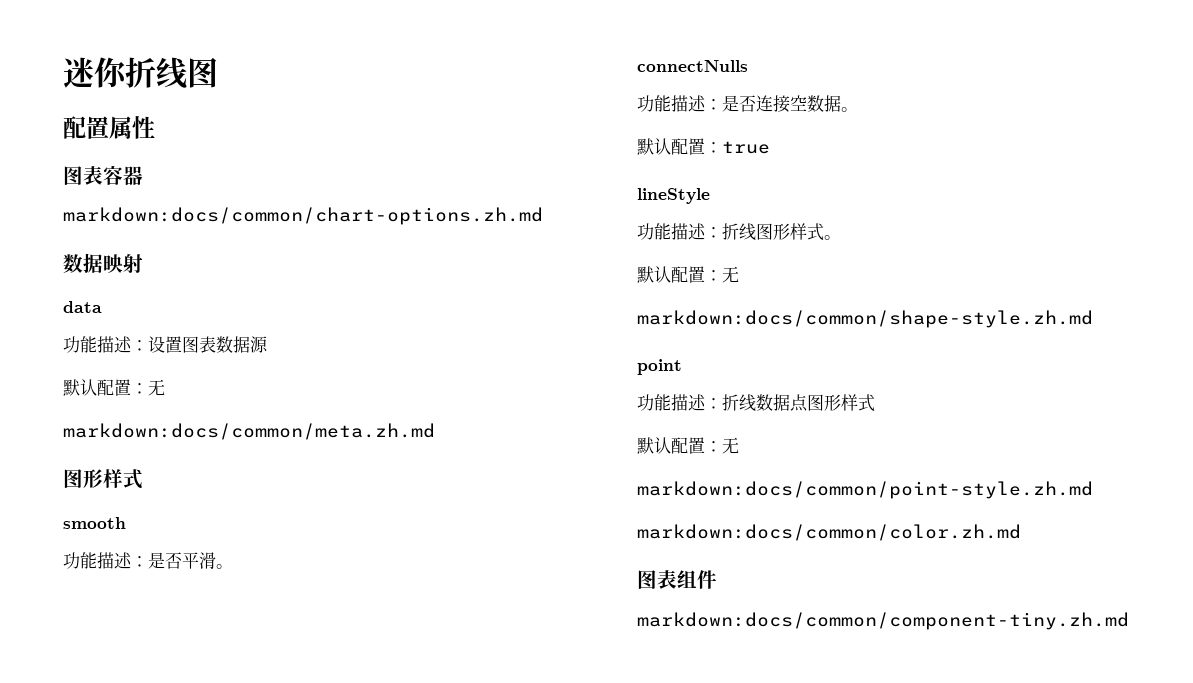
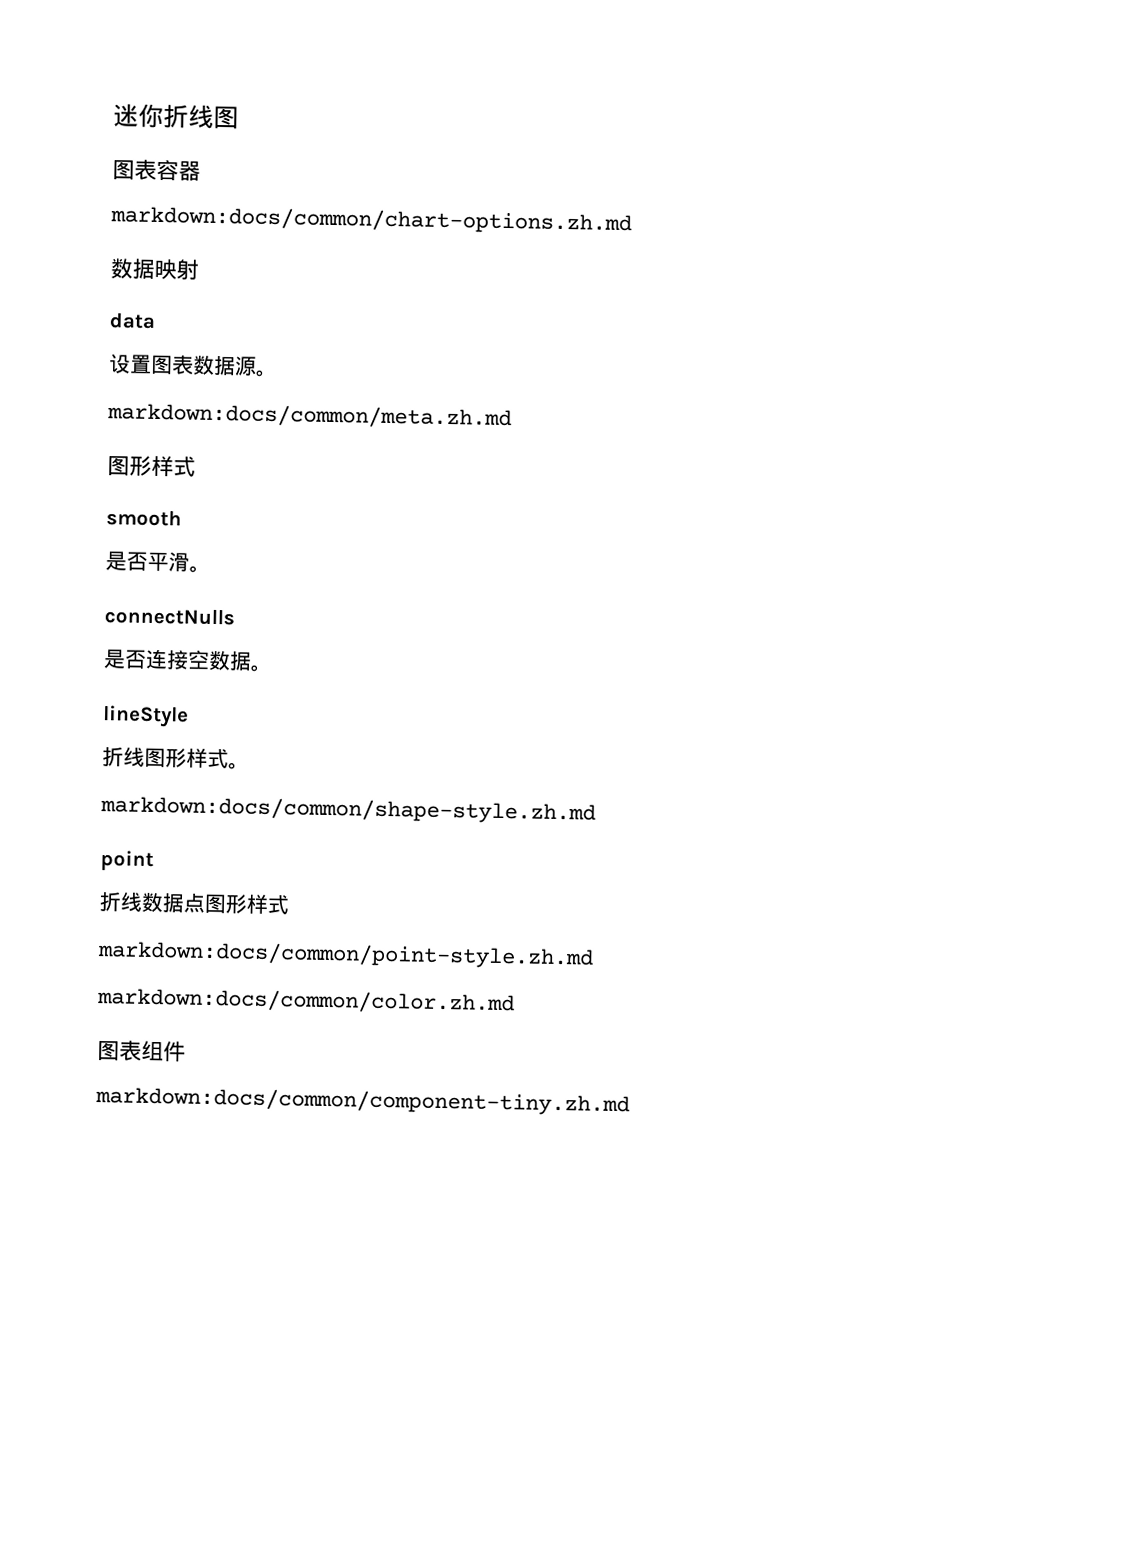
- 配置属性
- 功能描述：设置图表数据源
- 默认配置：无
+ 设置图表数据源。
- 功能描述：是否平滑。
+ 是否平滑。
- 功能描述：是否连接空数据。
+ 是否连接空数据。
- 默认配置：true
- 功能描述：折线图形样式。
- 默认配置：无
+ 折线图形样式。
- 功能描述：折线数据点图形样式
- 默认配置：无
+ 折线数据点图形样式

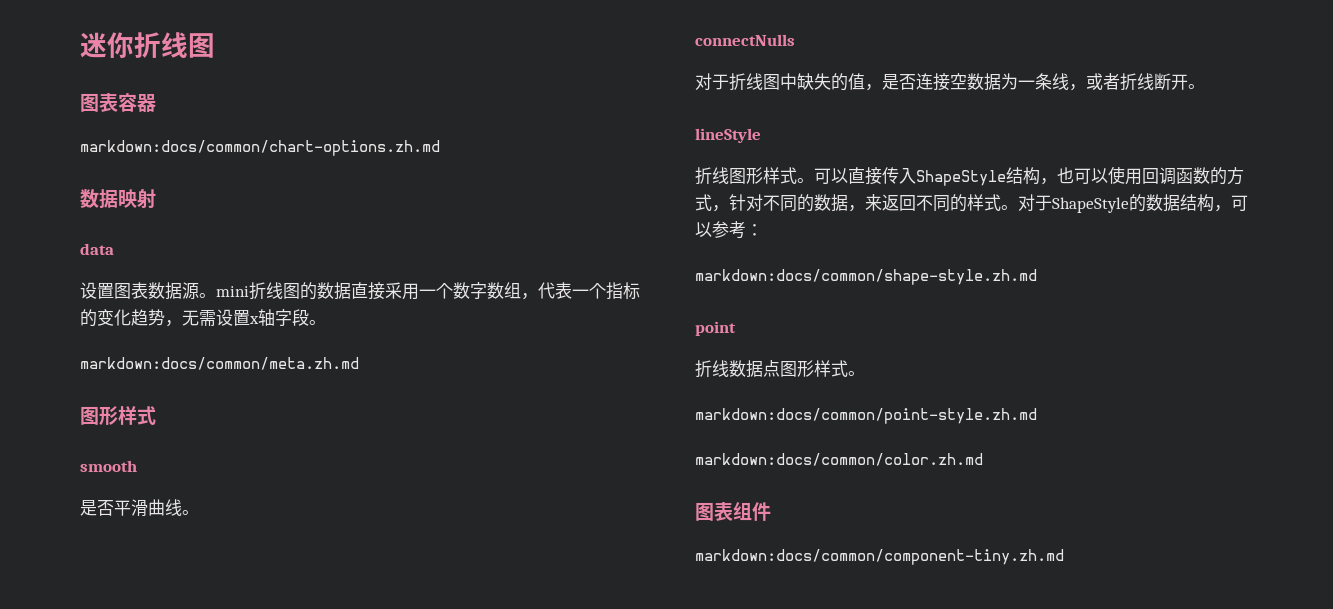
- 设置图表数据源。
+ 设置图表数据源。mini折线图的数据直接采用一个数字数组，代表一个指标的变化趋势，无需设置x轴字段。
- 是否平滑。
+ 是否平滑曲线。
- 是否连接空数据。
+ 对于折线图中缺失的值，是否连接空数据为一条线，或者折线断开。
+ 可以直接传入ShapeStyle结构，也可以使用回调函数的方式，针对不同的数据，来返回不同的样式。对于ShapeStyle的数据结构，可以参考：
- 折线数据点图形样式
+ 折线数据点图形样式。

